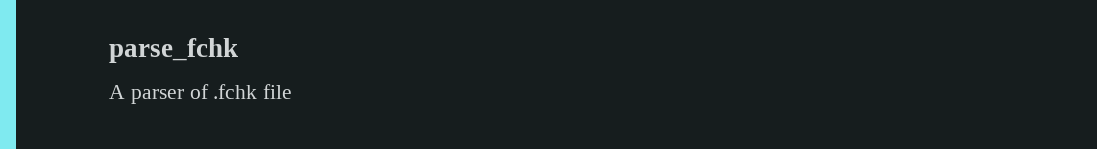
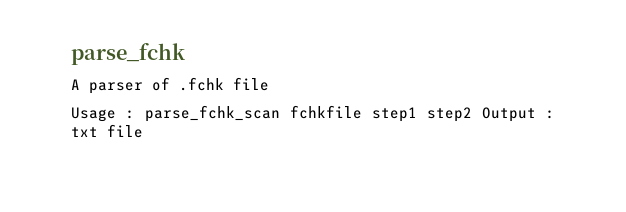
+ Usage : parse_fchk_scan fchkfile step1 step2 Output : txt file

